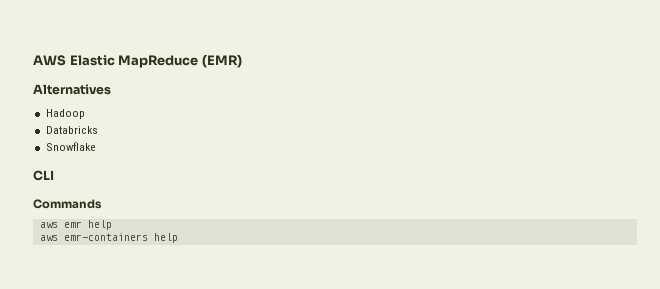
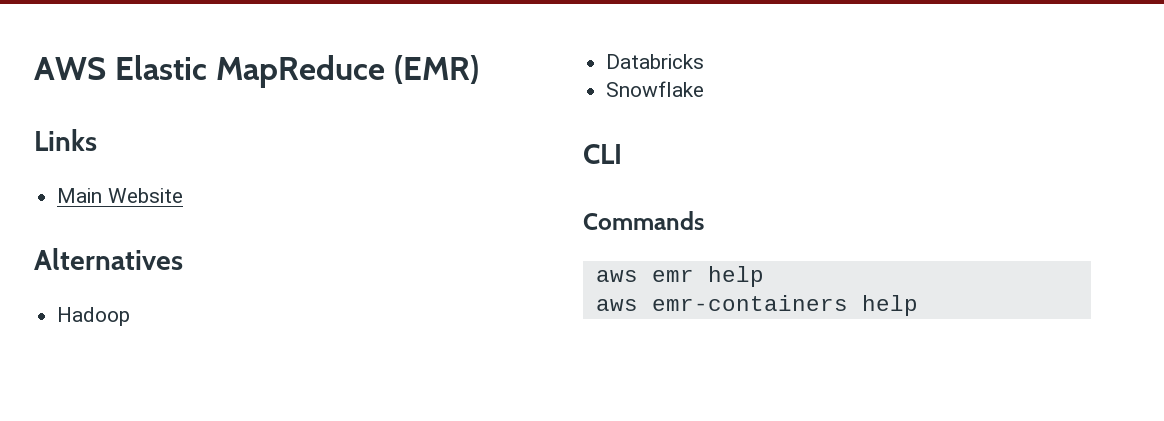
+ Links
+ Main Website

